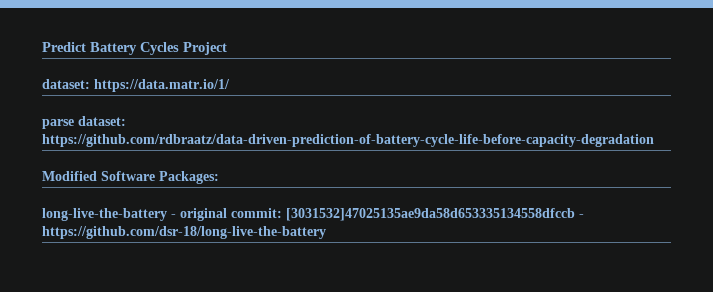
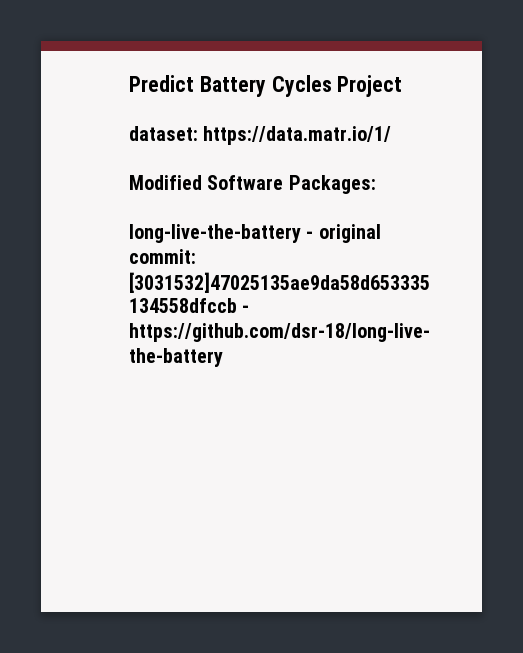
- parse dataset: https://github.com/rdbraatz/data-driven-prediction-of-battery-cycle-life-before-capacity-degradation

